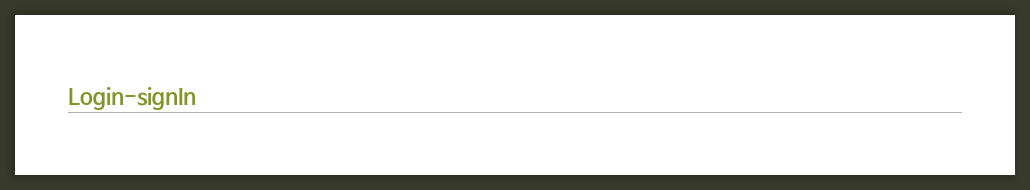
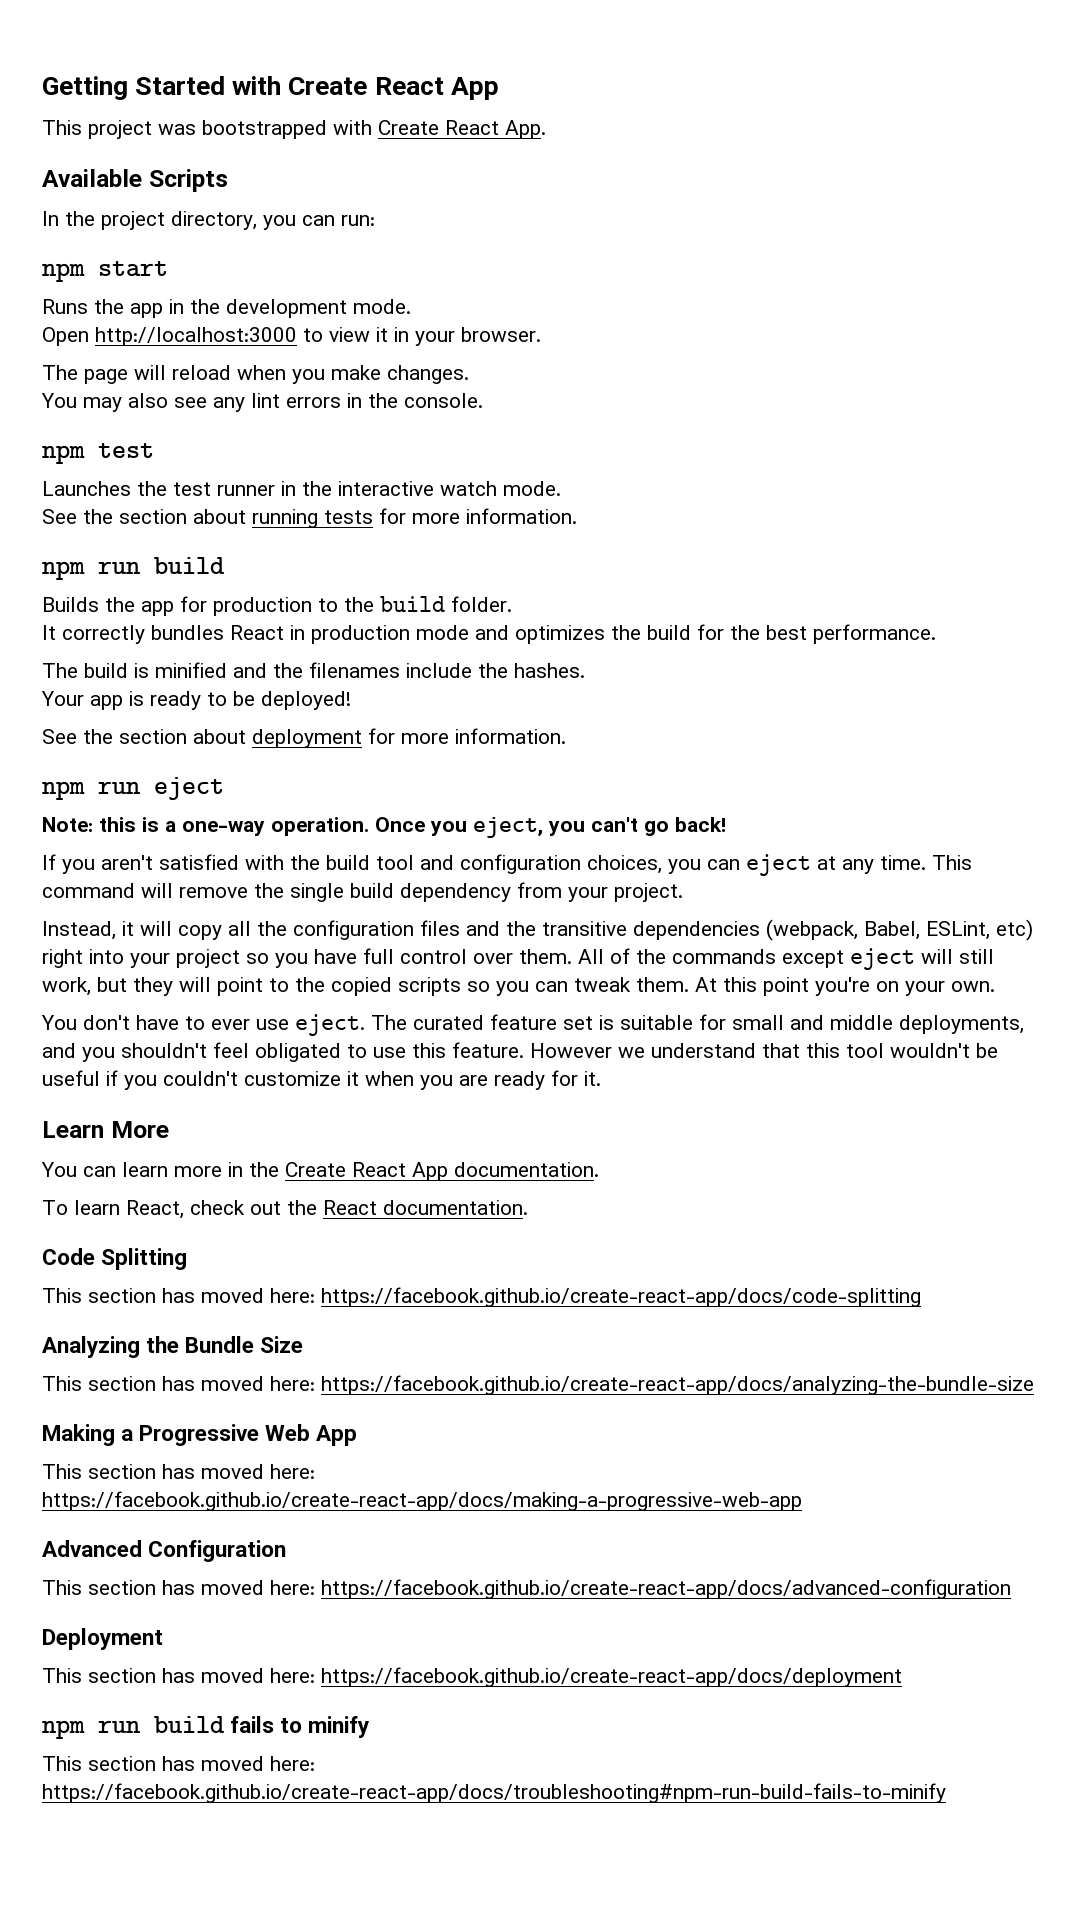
- Login-signIn
+ Getting Started with Create React App
+ This project was bootstrapped with Create React App.
+ Available Scripts
+ In the project directory, you can run:
+ npm start
+ Runs the app in the development mode.
+ Open http://localhost:3000 to view it in your browser.
+ The page will reload when you make changes.
+ You may also see any lint errors in the console.
+ npm test
+ Launches the test runner in the interactive watch mode.
+ See the section about running tests for more information.
+ npm run build
+ Builds the app for production to the build folder.
+ It correctly bundles React in production mode and optimizes the build for the best performance.
+ The build is minified and the filenames include the hashes.
+ Your app is ready to be deployed!
+ See the section about deployment for more information.
+ npm run eject
+ Note: this is a one-way operation. Once you eject, you can't go back!
+ If you aren't satisfied with the build tool and configuration choices, you can eject at any time. This command will remove the single build dependency from your project.
+ Instead, it will copy all the configuration files and the transitive dependencies (webpack, Babel, ESLint, etc) right into your project so you have full control over them. All of the commands except eject will still work, but they will point to the copied scripts so you can tweak them. At this point you're on your own.
+ You don't have to ever use eject. The curated feature set is suitable for small and middle deployments, and you shouldn't feel obligated to use this feature. However we understand that this tool wouldn't be useful if you couldn't customize it when you are ready for it.
+ Learn More
+ You can learn more in the Create React App documentation.
+ To learn React, check out the React documentation.
+ Code Splitting
+ This section has moved here: https://facebook.github.io/create-react-app/docs/code-splitting
+ Analyzing the Bundle Size
+ This section has moved here: https://facebook.github.io/create-react-app/docs/analyzing-the-bundle-size
+ Making a Progressive Web App
+ This section has moved here: https://facebook.github.io/create-react-app/docs/making-a-progressive-web-app
+ Advanced Configuration
+ This section has moved here: https://facebook.github.io/create-react-app/docs/advanced-configuration
+ Deployment
+ This section has moved here: https://facebook.github.io/create-react-app/docs/deployment
+ npm run build fails to minify
+ This section has moved here: https://facebook.github.io/create-react-app/docs/troubleshooting#npm-run-build-fails-to-minify

